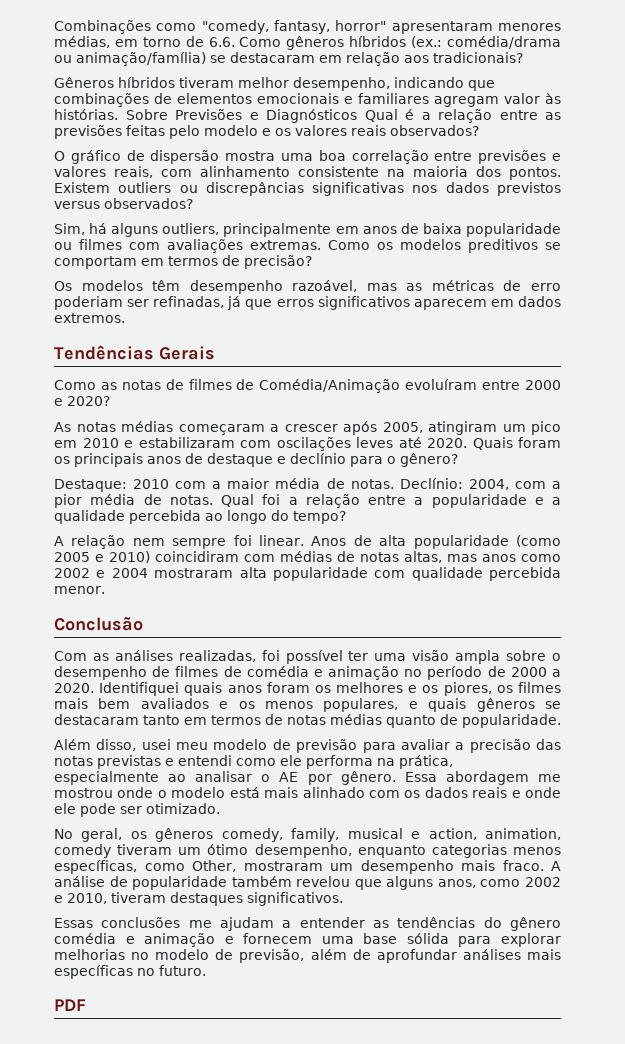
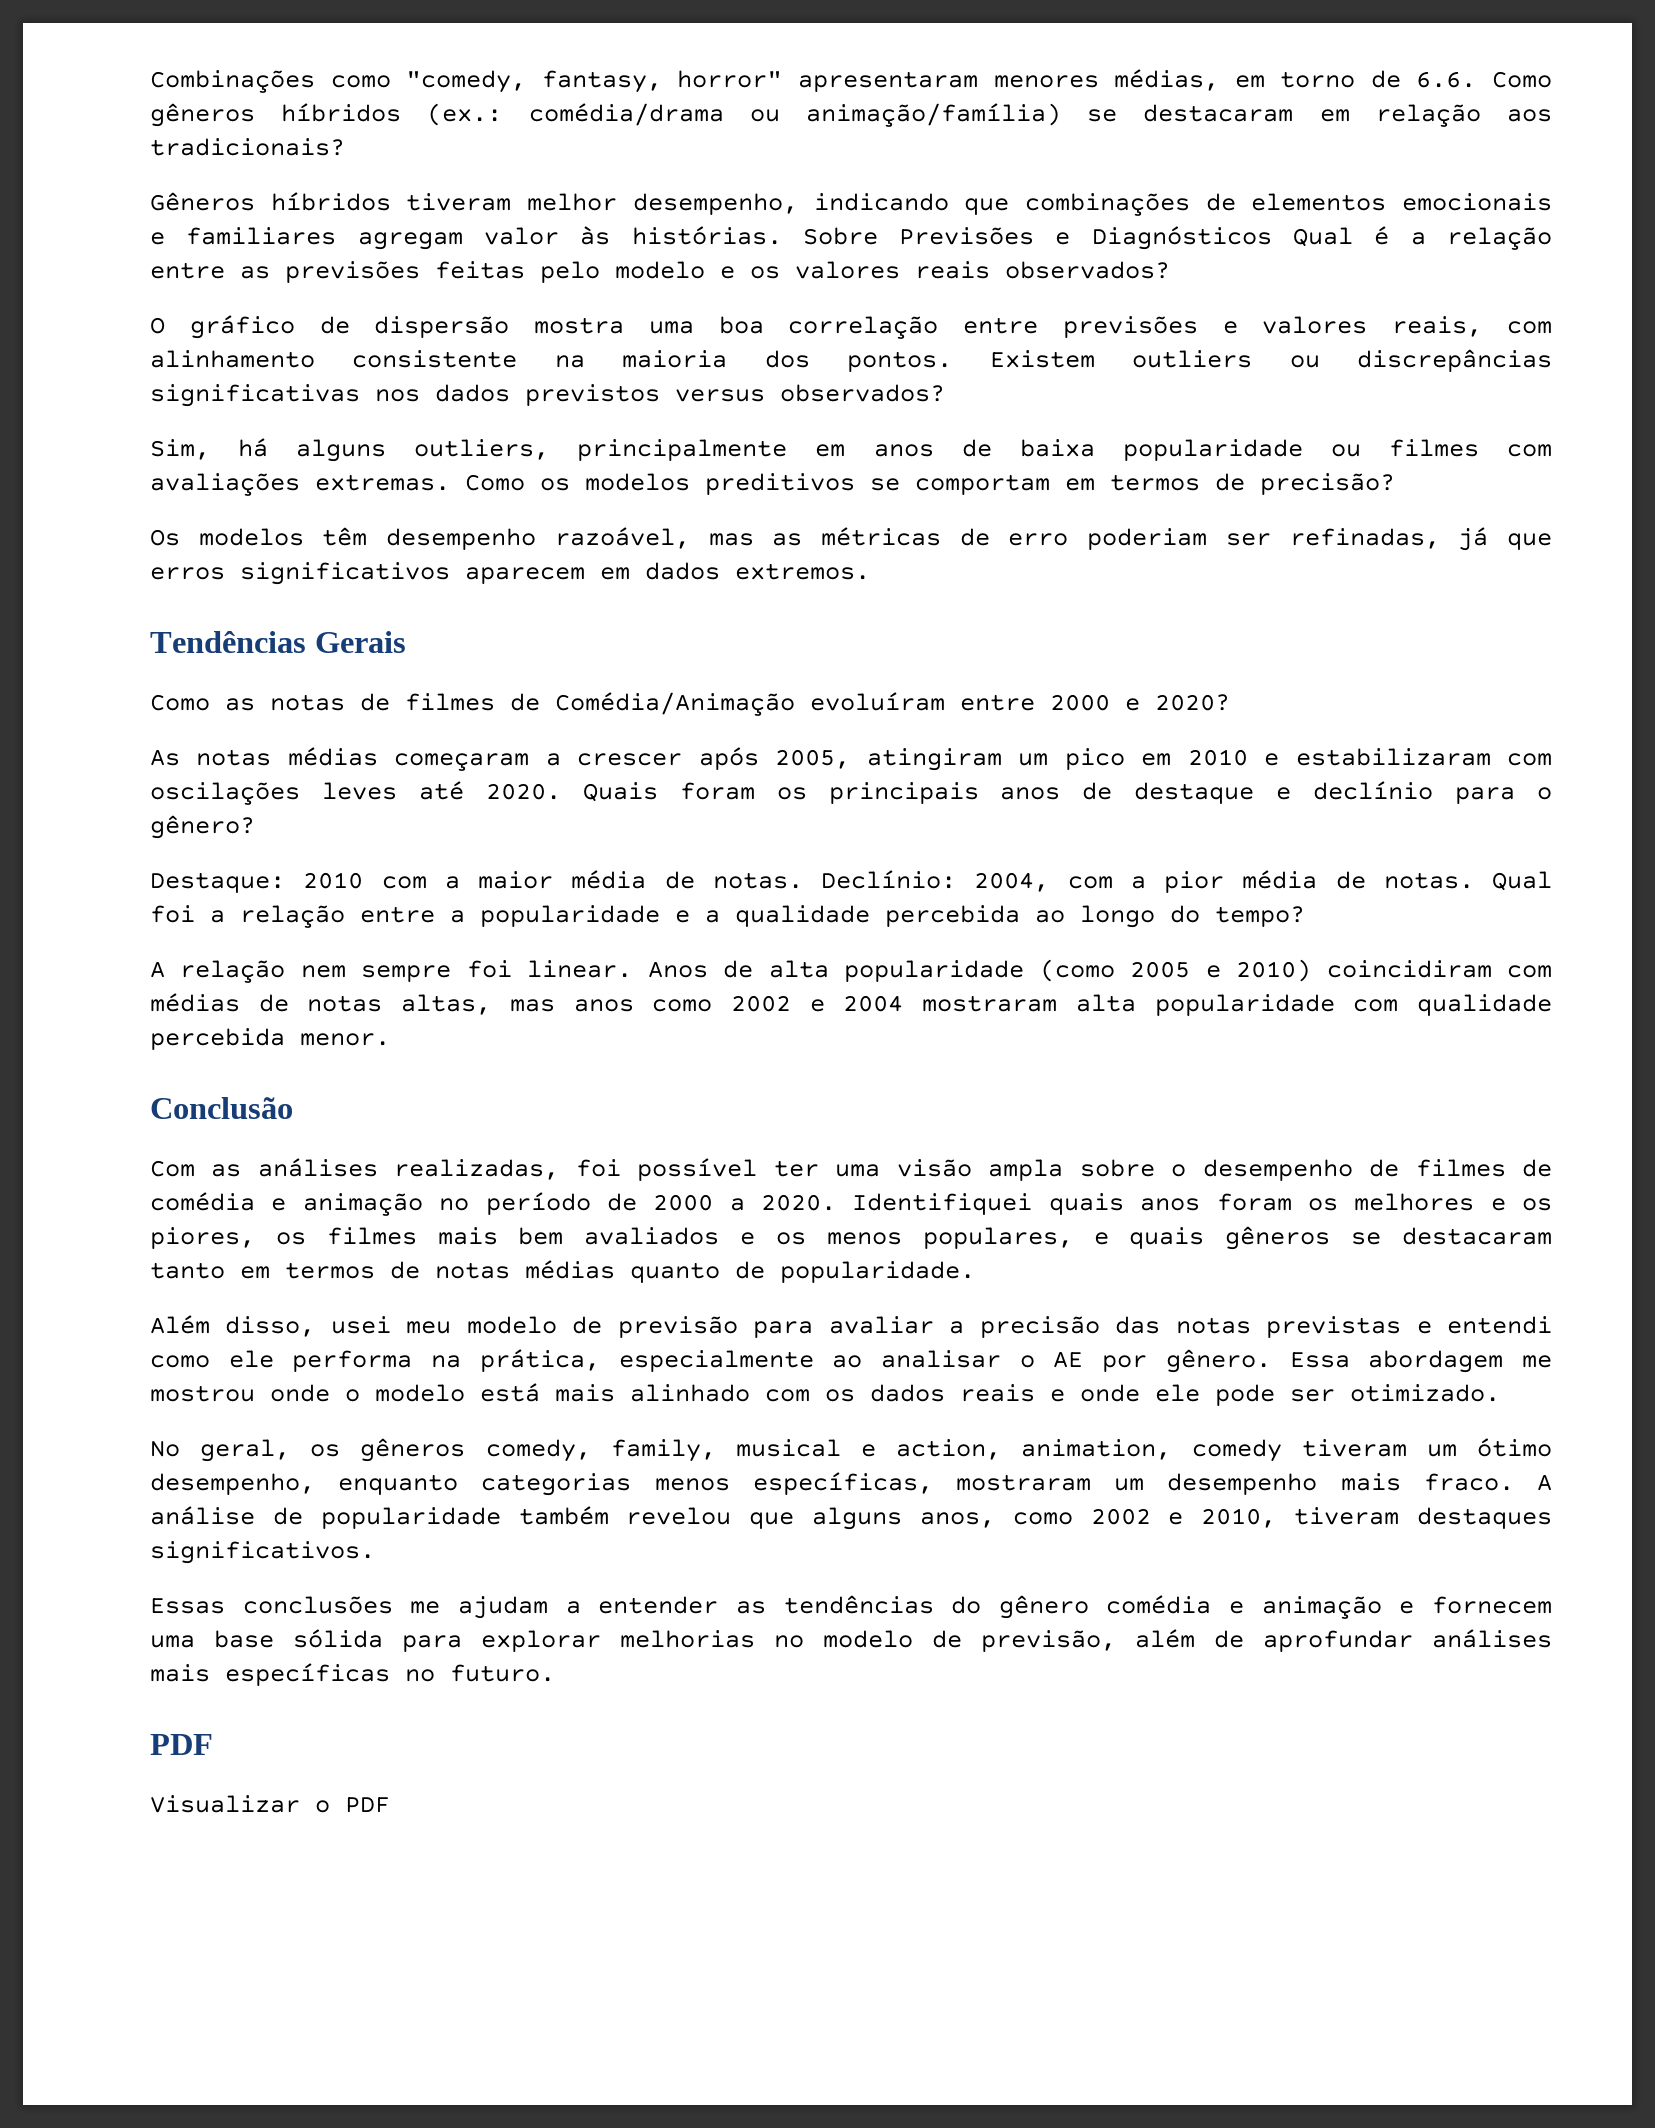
- No geral, os gêneros comedy, family, musical e action, animation, comedy tiveram um ótimo desempenho, enquanto categorias menos específicas, como Other, mostraram um desempenho mais fraco.
+ No geral, os gêneros comedy, family, musical e action, animation, comedy tiveram um ótimo desempenho, enquanto categorias menos específicas, mostraram um desempenho mais fraco.
+ Visualizar o PDF

